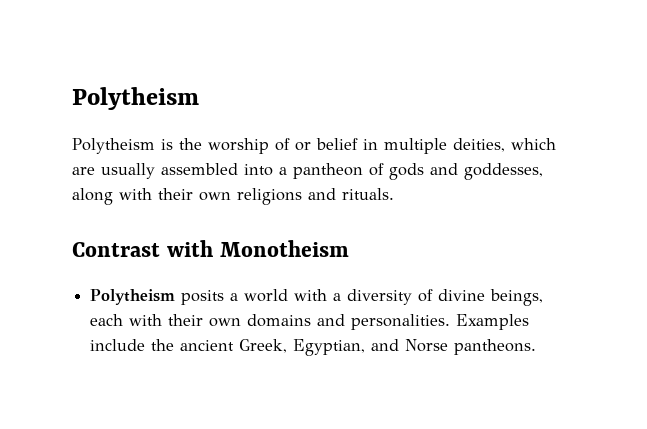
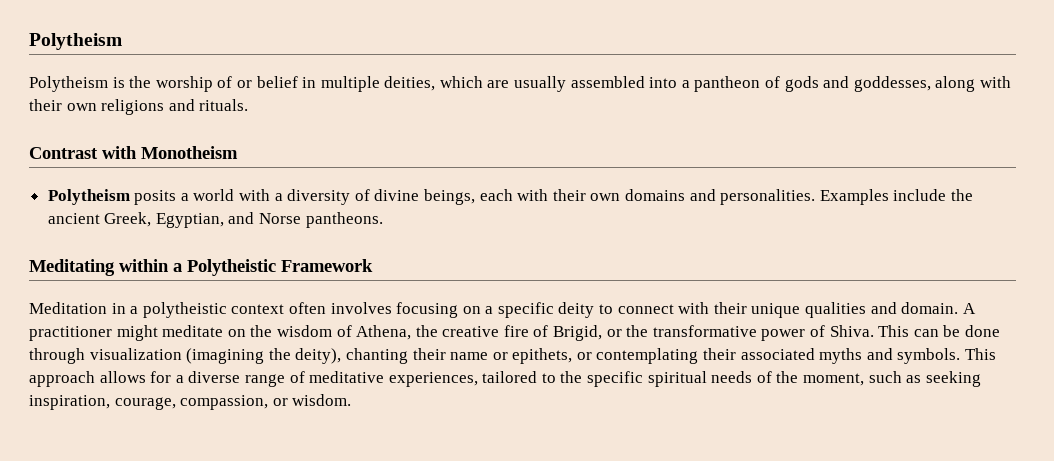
+ Meditating within a Polytheistic Framework
+ Meditation in a polytheistic context often involves focusing on a specific deity to connect with their unique qualities and domain. A practitioner might meditate on the wisdom of Athena, the creative fire of Brigid, or the transformative power of Shiva. This can be done through visualization (imagining the deity), chanting their name or epithets, or contemplating their associated myths and symbols. This approach allows for a diverse range of meditative experiences, tailored to the specific spiritual needs of the moment, such as seeking inspiration, courage, compassion, or wisdom.

